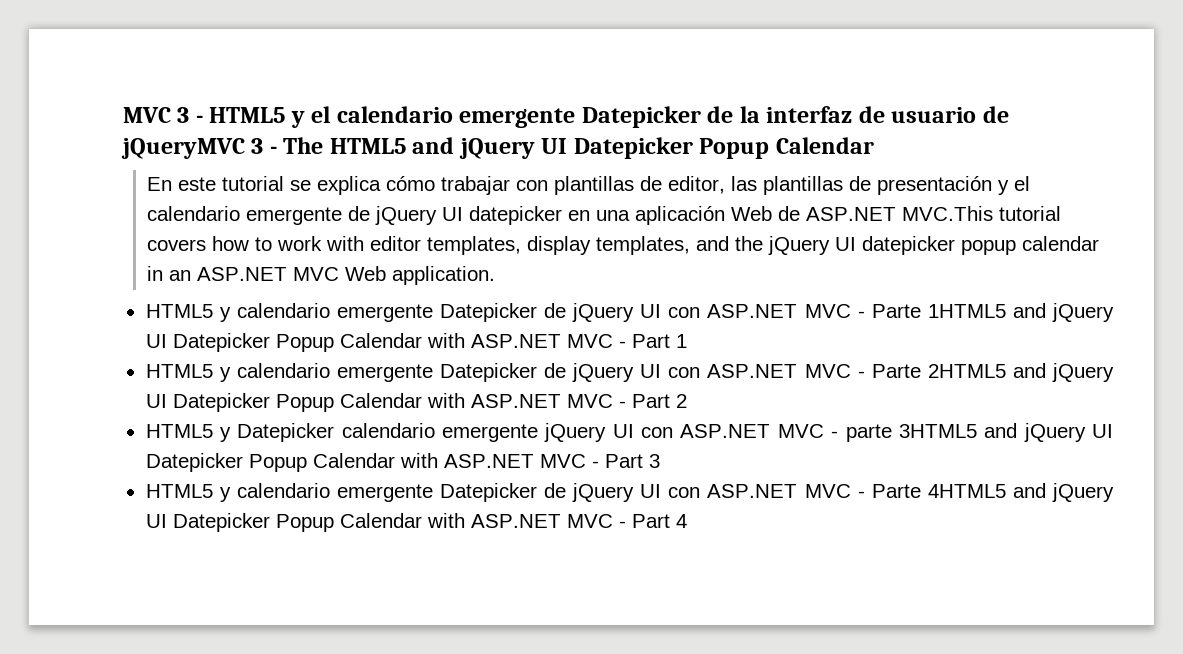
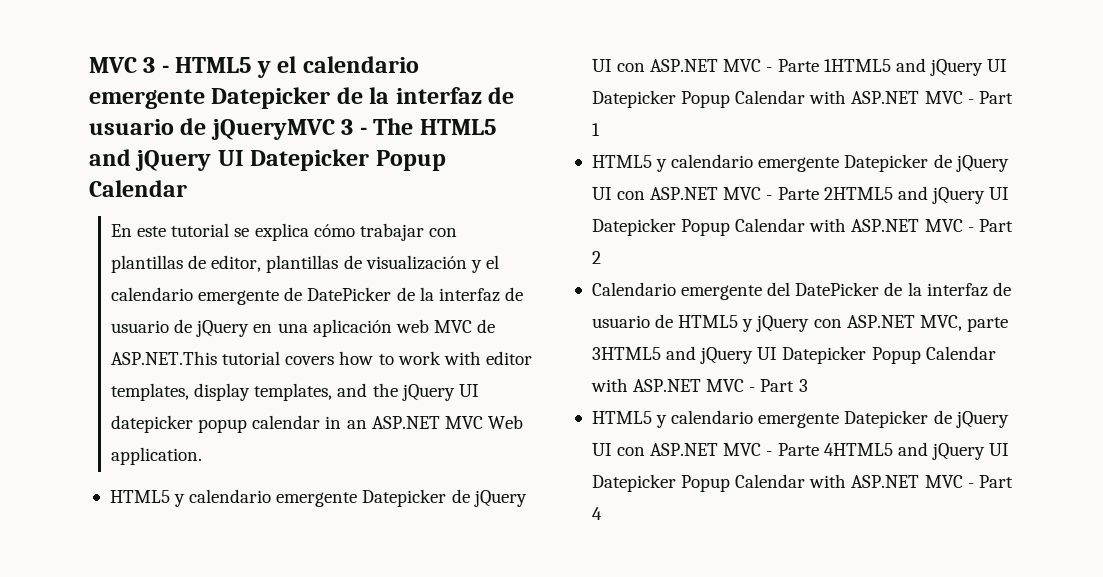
- En este tutorial se explica cómo trabajar con plantillas de editor, las plantillas de presentación y el calendario emergente de jQuery UI datepicker en una aplicación Web de ASP.NET MVC.This tutorial covers how to work with editor templates, display templates, and the jQuery UI datepicker popup calendar in an ASP.NET MVC Web application.
+ En este tutorial se explica cómo trabajar con plantillas de editor, plantillas de visualización y el calendario emergente de DatePicker de la interfaz de usuario de jQuery en una aplicación web MVC de ASP.NET.This tutorial covers how to work with editor templates, display templates, and the jQuery UI datepicker popup calendar in an ASP.NET MVC Web application.
- HTML5 y Datepicker calendario emergente jQuery UI con ASP.NET MVC - parte 3HTML5 and jQuery UI Datepicker Popup Calendar with ASP.NET MVC - Part 3
+ Calendario emergente del DatePicker de la interfaz de usuario de HTML5 y jQuery con ASP.NET MVC, parte 3HTML5 and jQuery UI Datepicker Popup Calendar with ASP.NET MVC - Part 3

